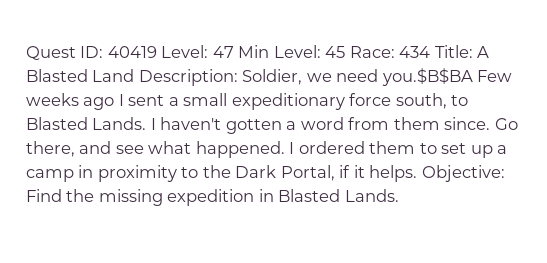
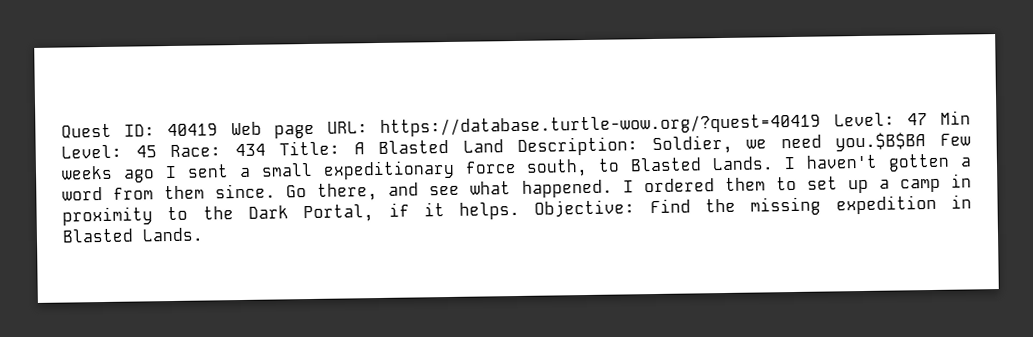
- Quest ID: 40419 Level: 47 Min Level: 45 Race: 434 Title: A Blasted Land Description: Soldier, we need you.$B$BA Few weeks ago I sent a small expeditionary force south, to Blasted Lands.
+ Quest ID: 40419 Web page URL: https://database.turtle-wow.org/?quest=40419 Level: 47 Min Level: 45 Race: 434 Title: A Blasted Land Description: Soldier, we need you.$B$BA Few weeks ago I sent a small expeditionary force south, to Blasted Lands.

